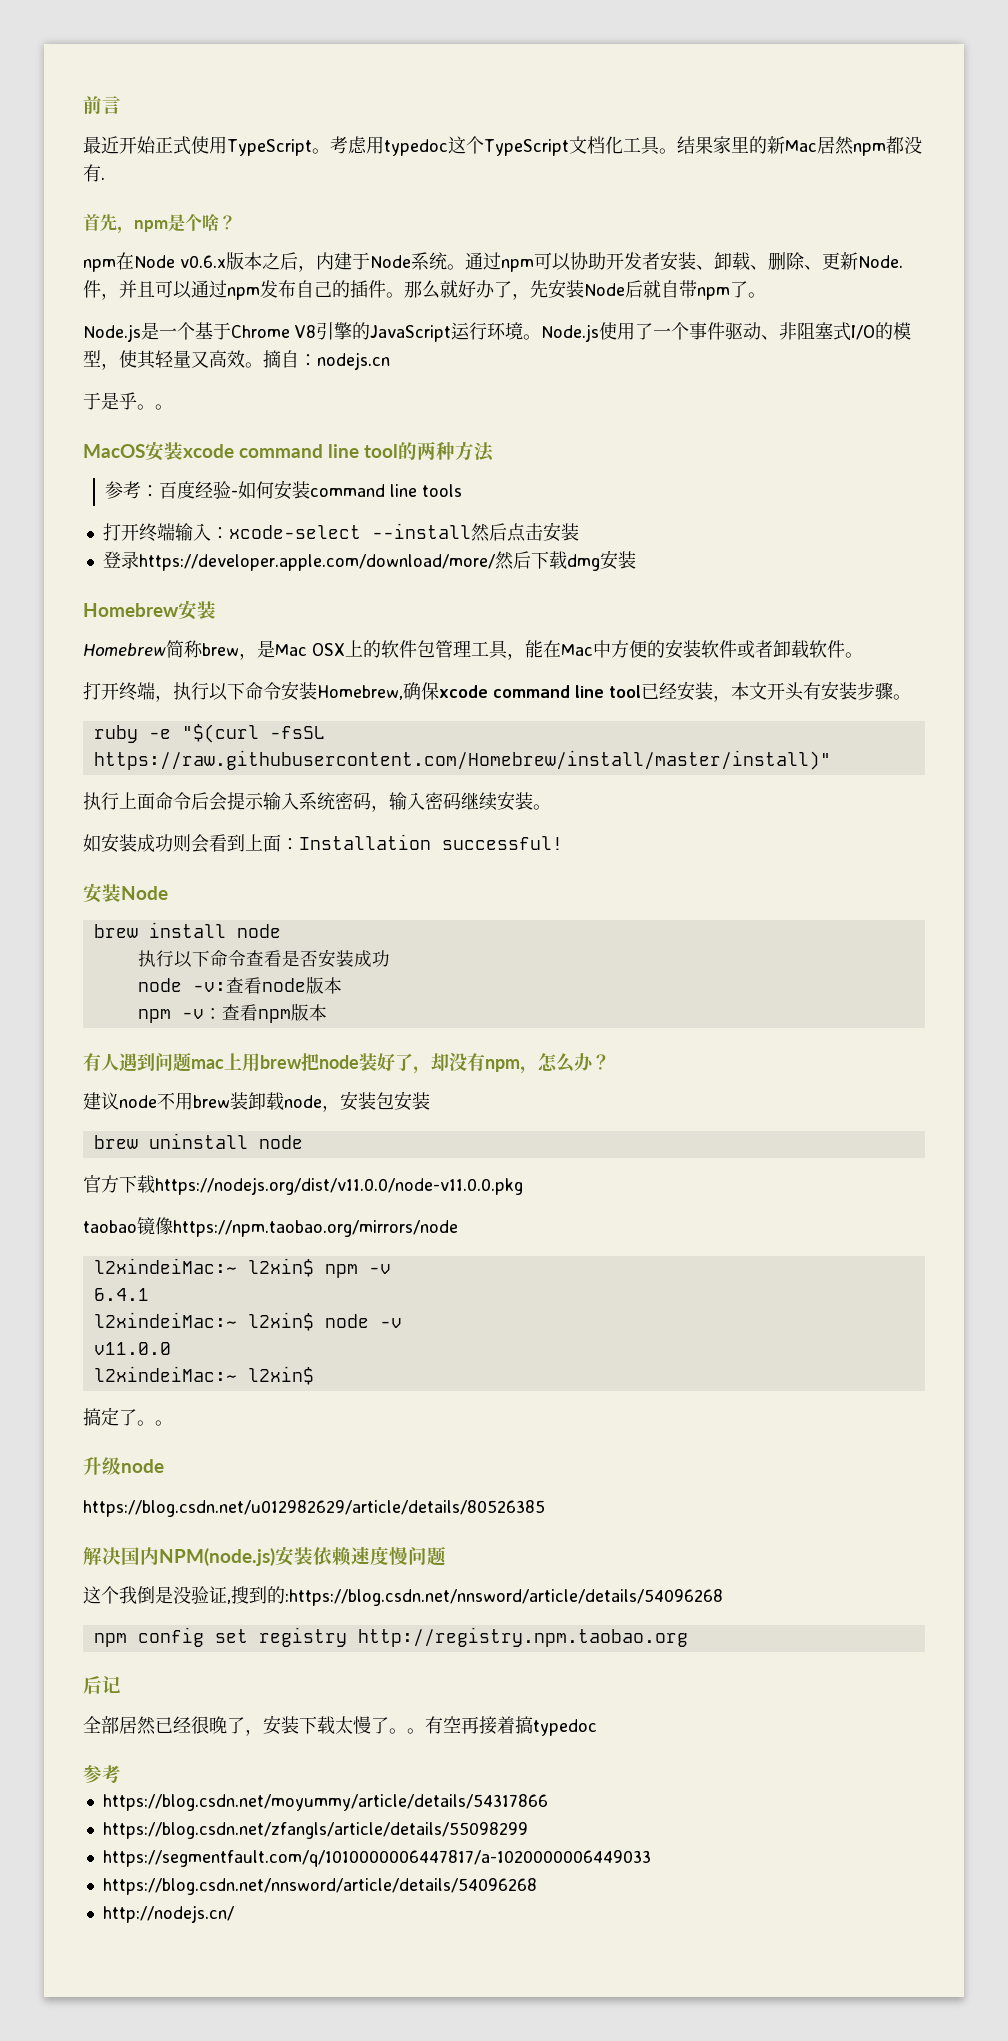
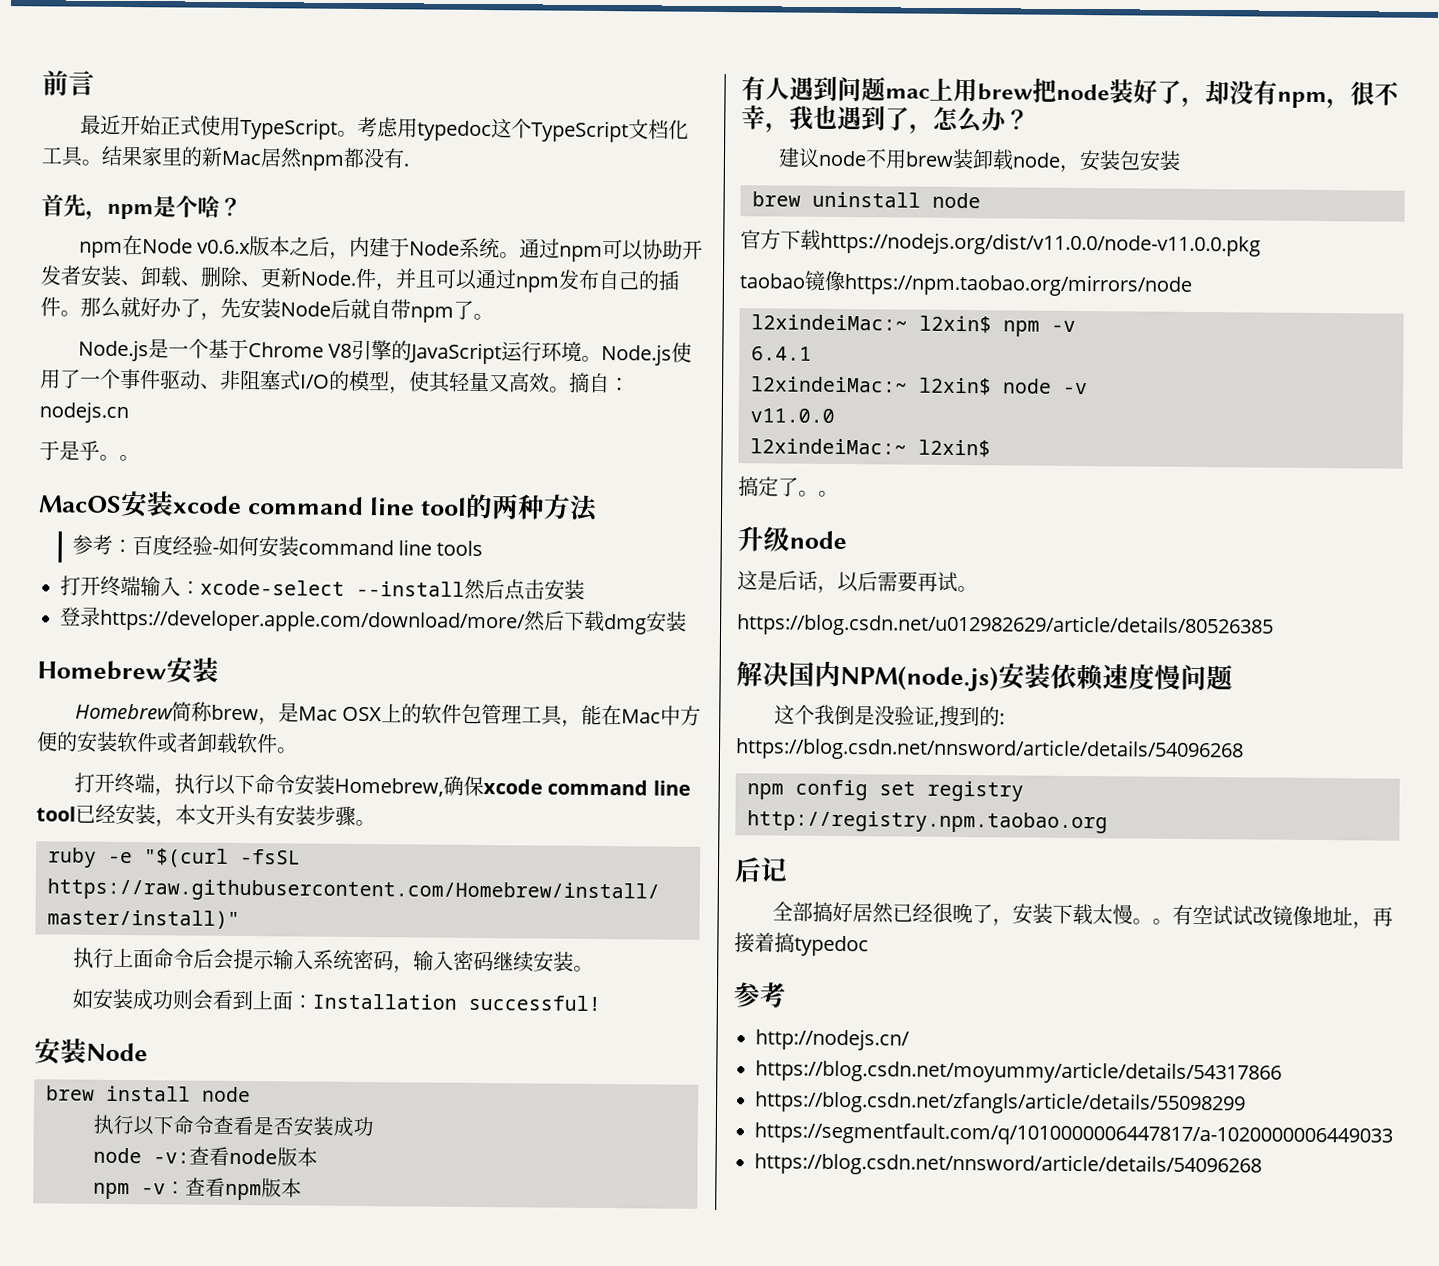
- 有人遇到问题mac上用brew把node装好了，却没有npm，怎么办？
+ 有人遇到问题mac上用brew把node装好了，却没有npm，很不幸，我也遇到了，怎么办？
+ 这是后话，以后需要再试。
- 这个我倒是没验证,搜到的:https://blog.csdn.net/nnsword/article/details/54096268
+ 这个我倒是没验证,搜到的: https://blog.csdn.net/nnsword/article/details/54096268
- 全部居然已经很晚了，安装下载太慢了。
+ 全部搞好居然已经很晚了，安装下载太慢。
- 有空再接着搞typedoc
+ 有空试试改镜像地址，再接着搞typedoc
+ http://nodejs.cn/
- http://nodejs.cn/

